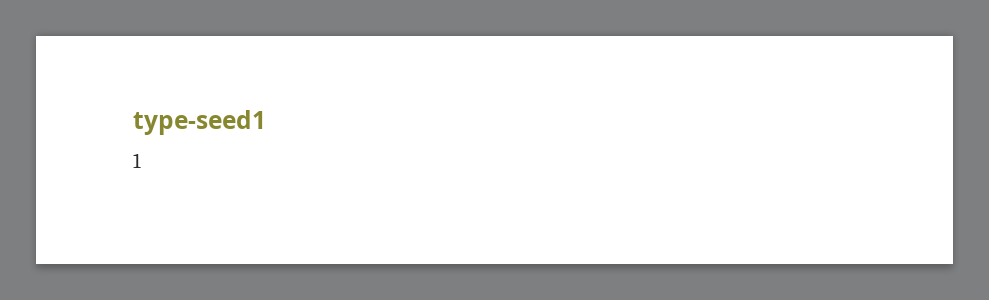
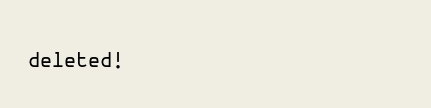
- type-seed1
- 1
+ deleted!

